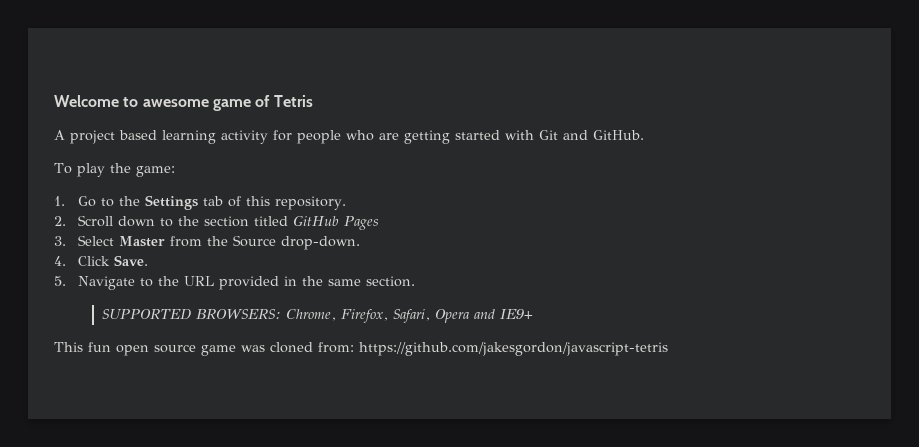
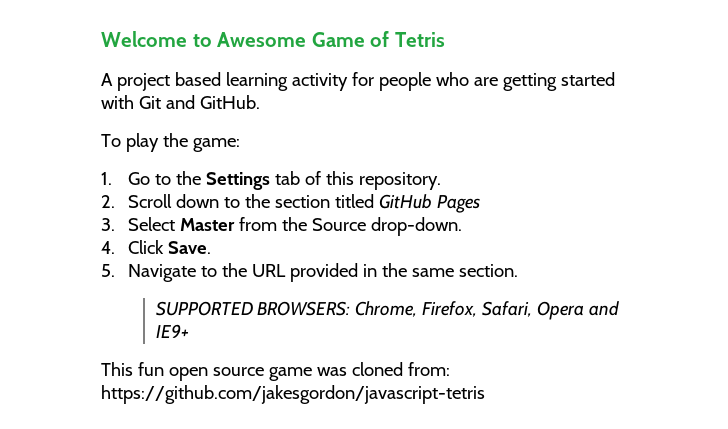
- Welcome to awesome game of Tetris
+ Welcome to Awesome Game of Tetris

